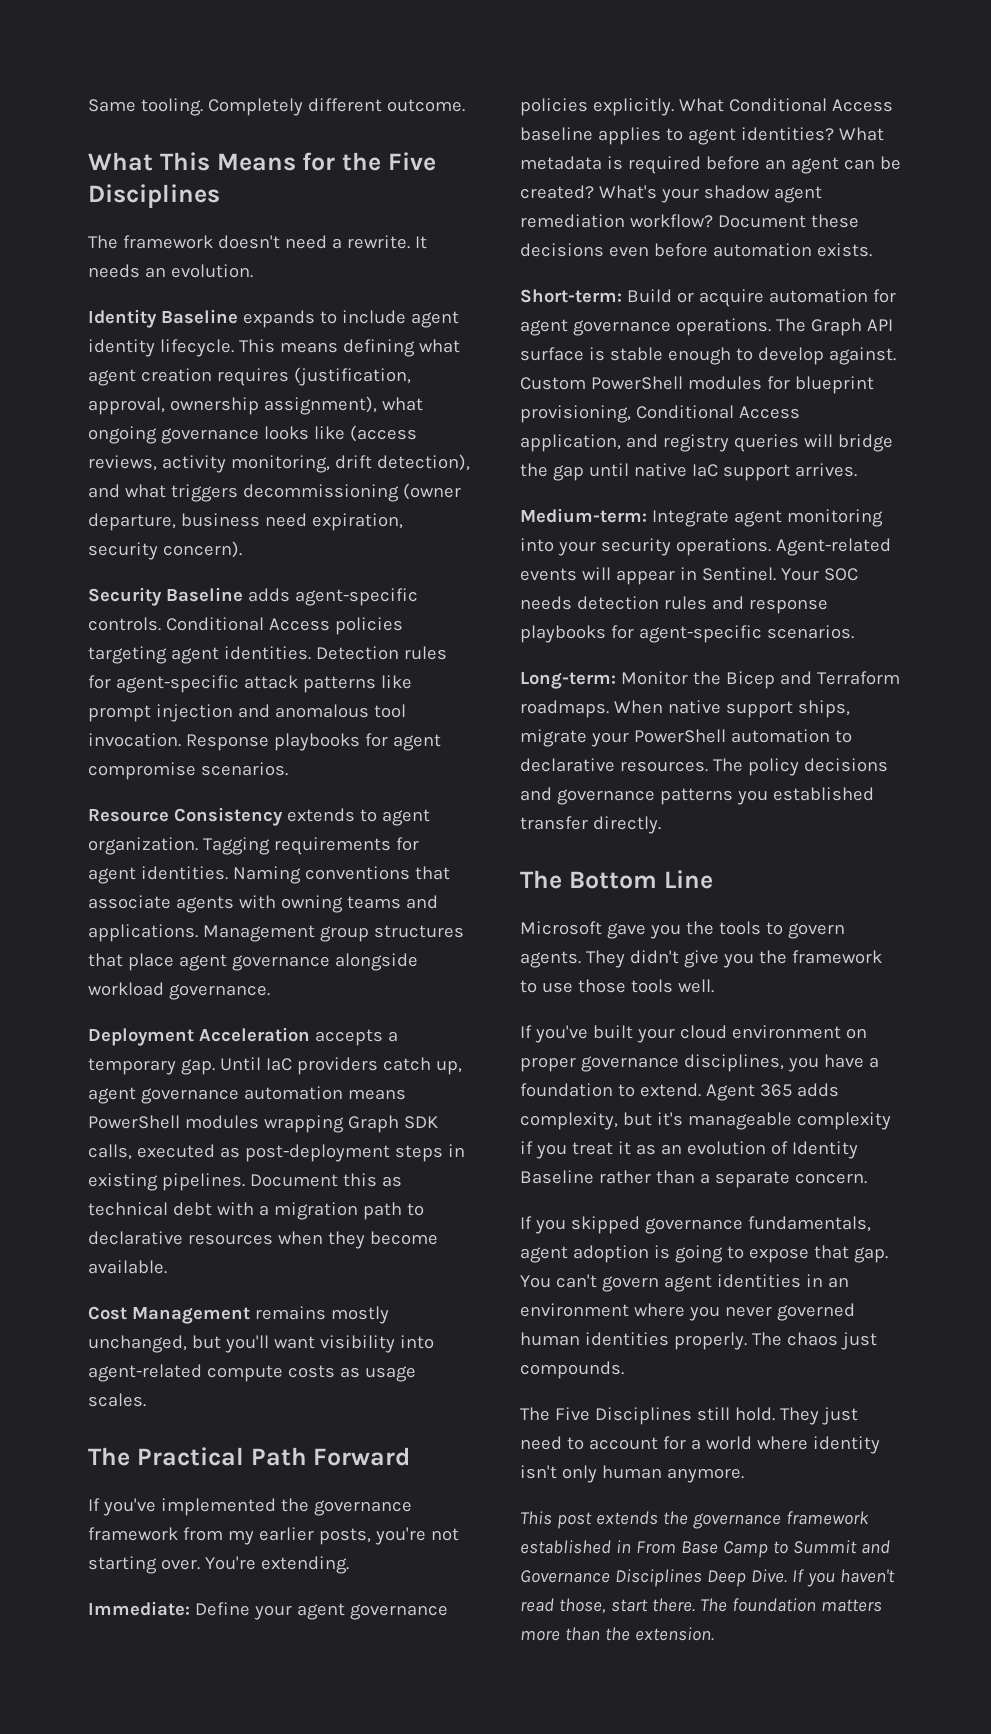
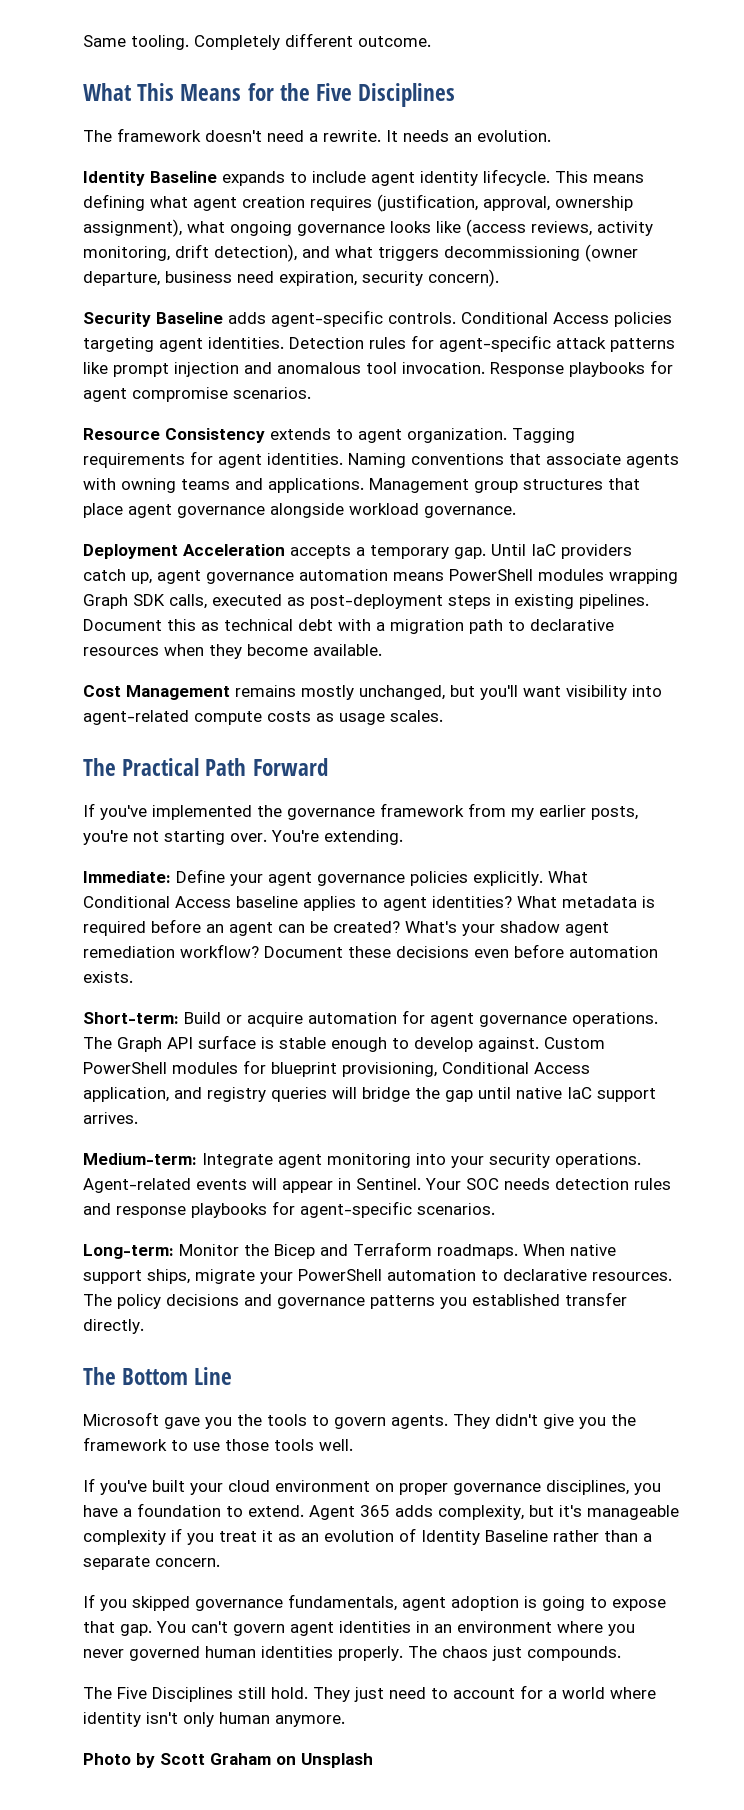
- This post extends the governance framework established in From Base Camp to Summit and Governance Disciplines Deep Dive. If you haven't read those, start there. The foundation matters more than the extension.
+ Photo by Scott Graham on Unsplash

